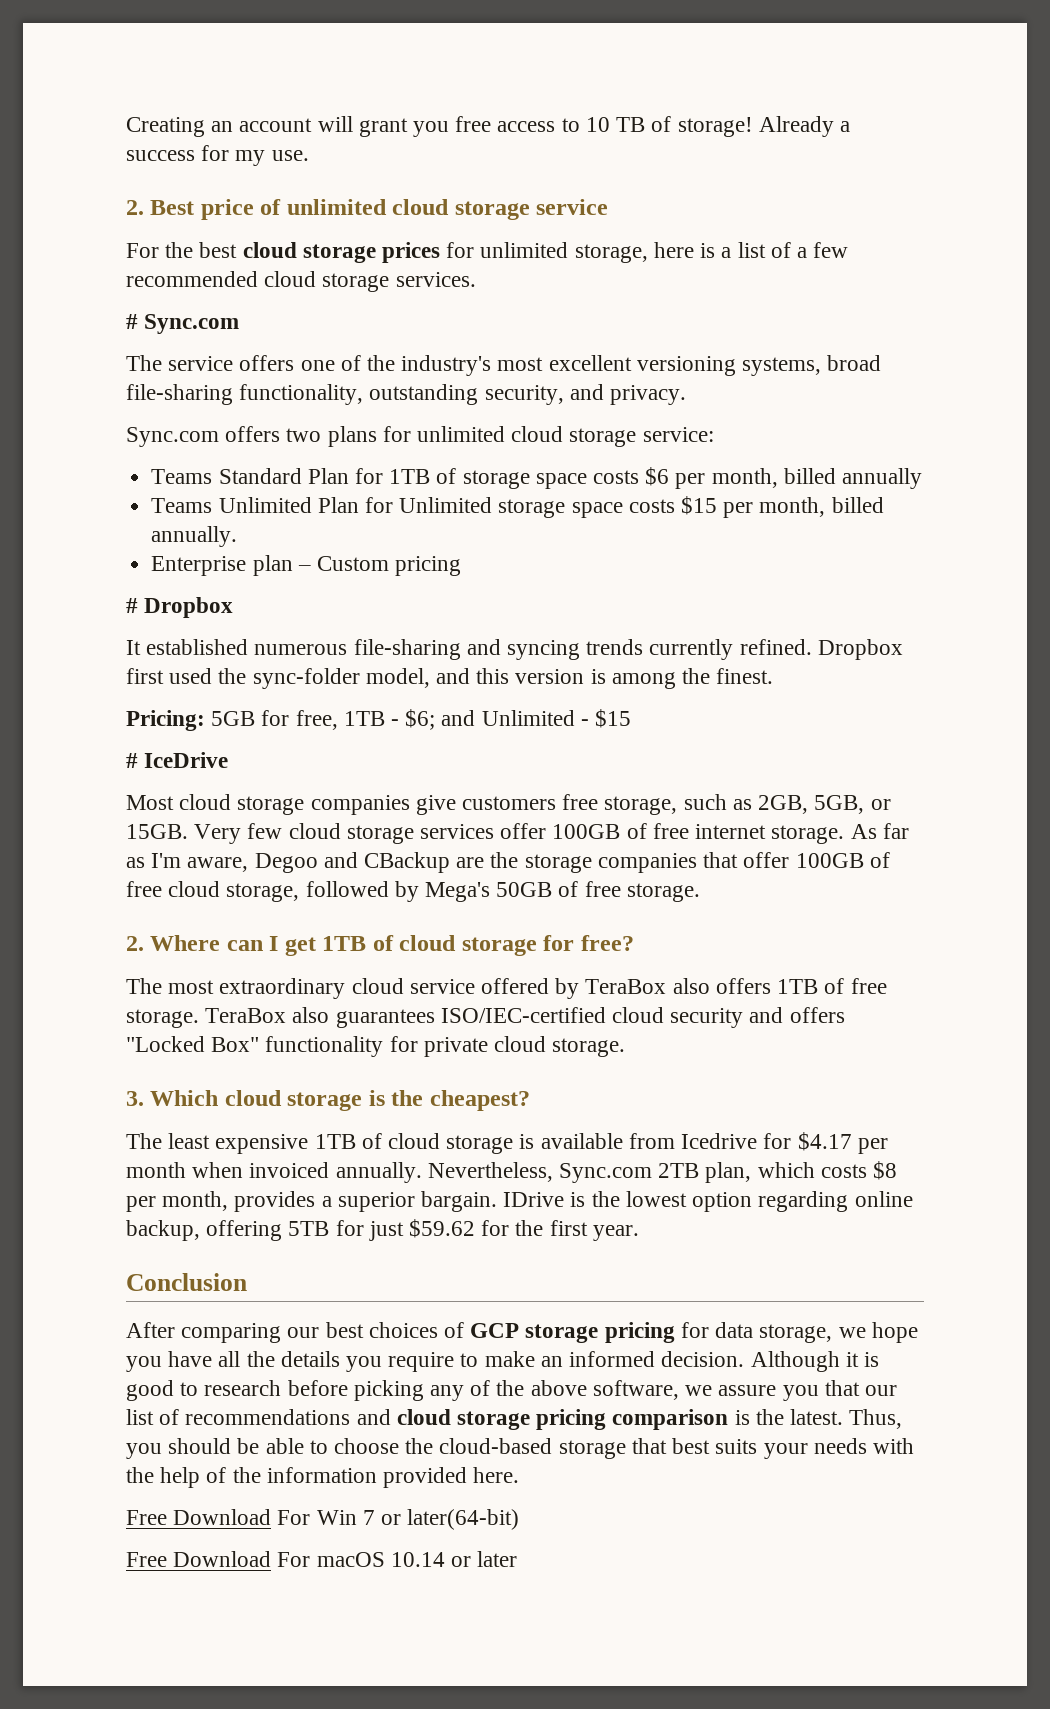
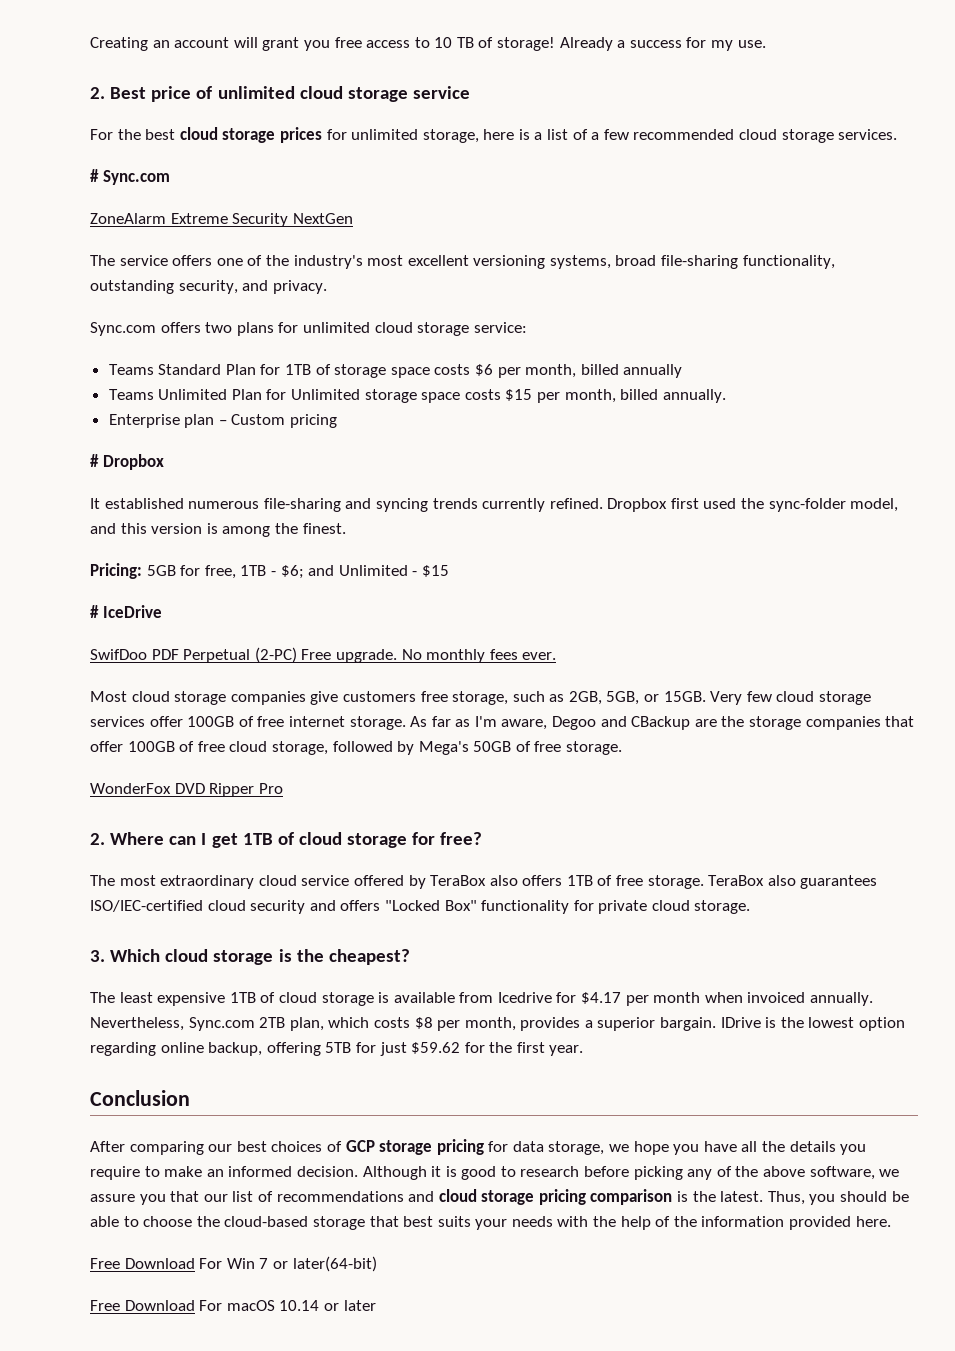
+ ZoneAlarm Extreme Security NextGen
+ SwifDoo PDF Perpetual (2-PC) Free upgrade. No monthly fees ever.
+ WonderFox DVD Ripper Pro

